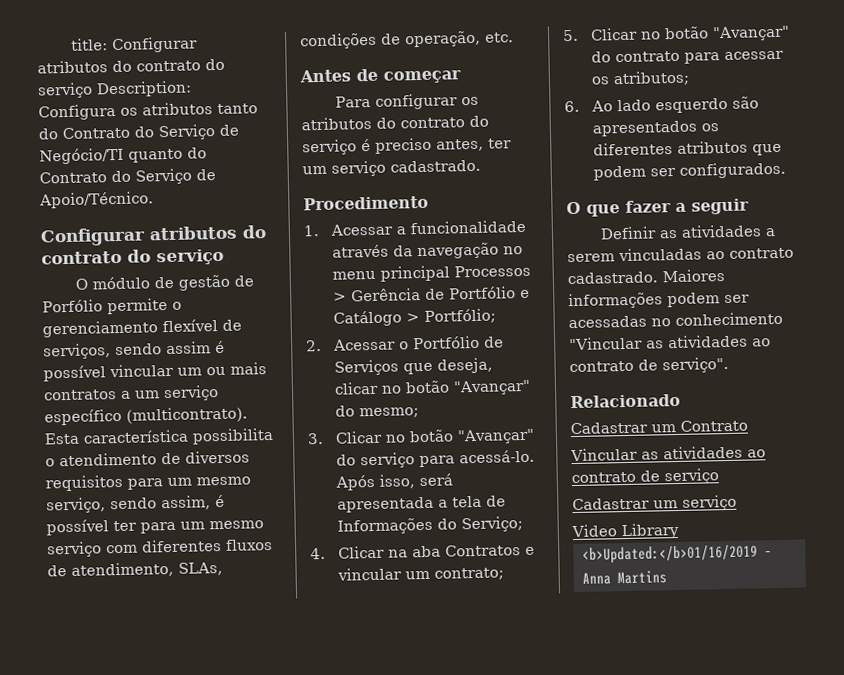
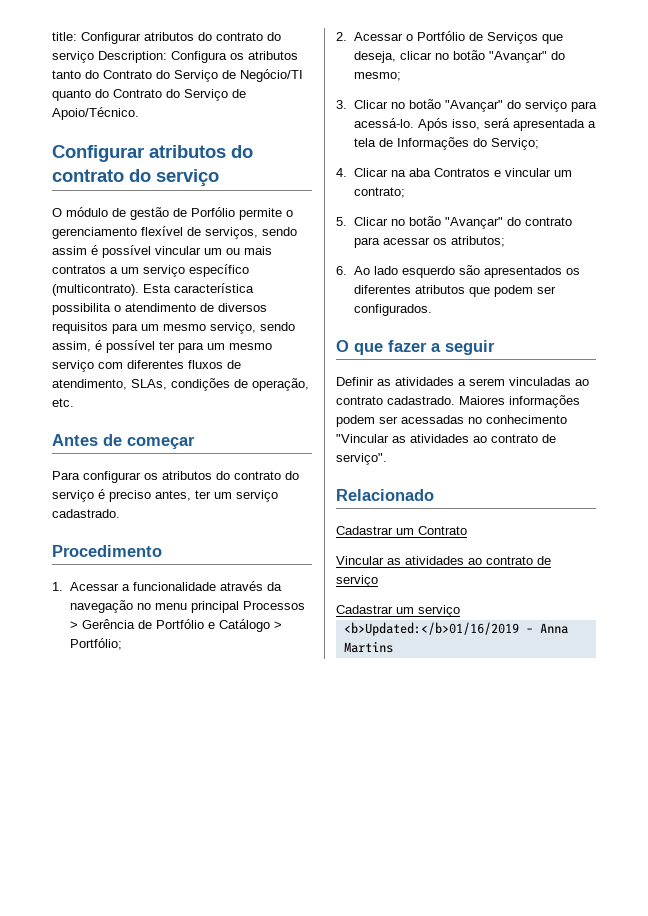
- Video Library

